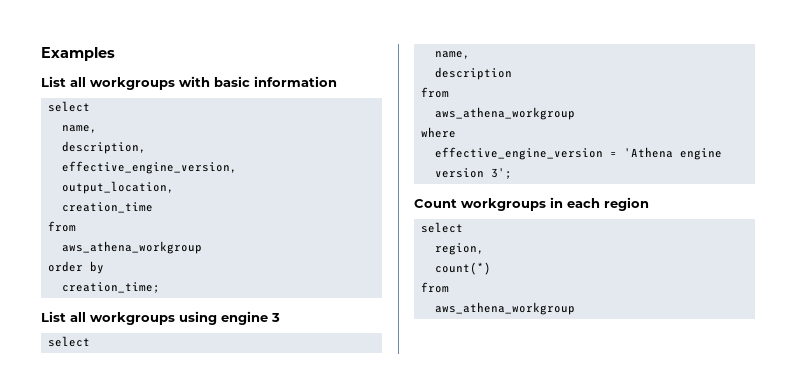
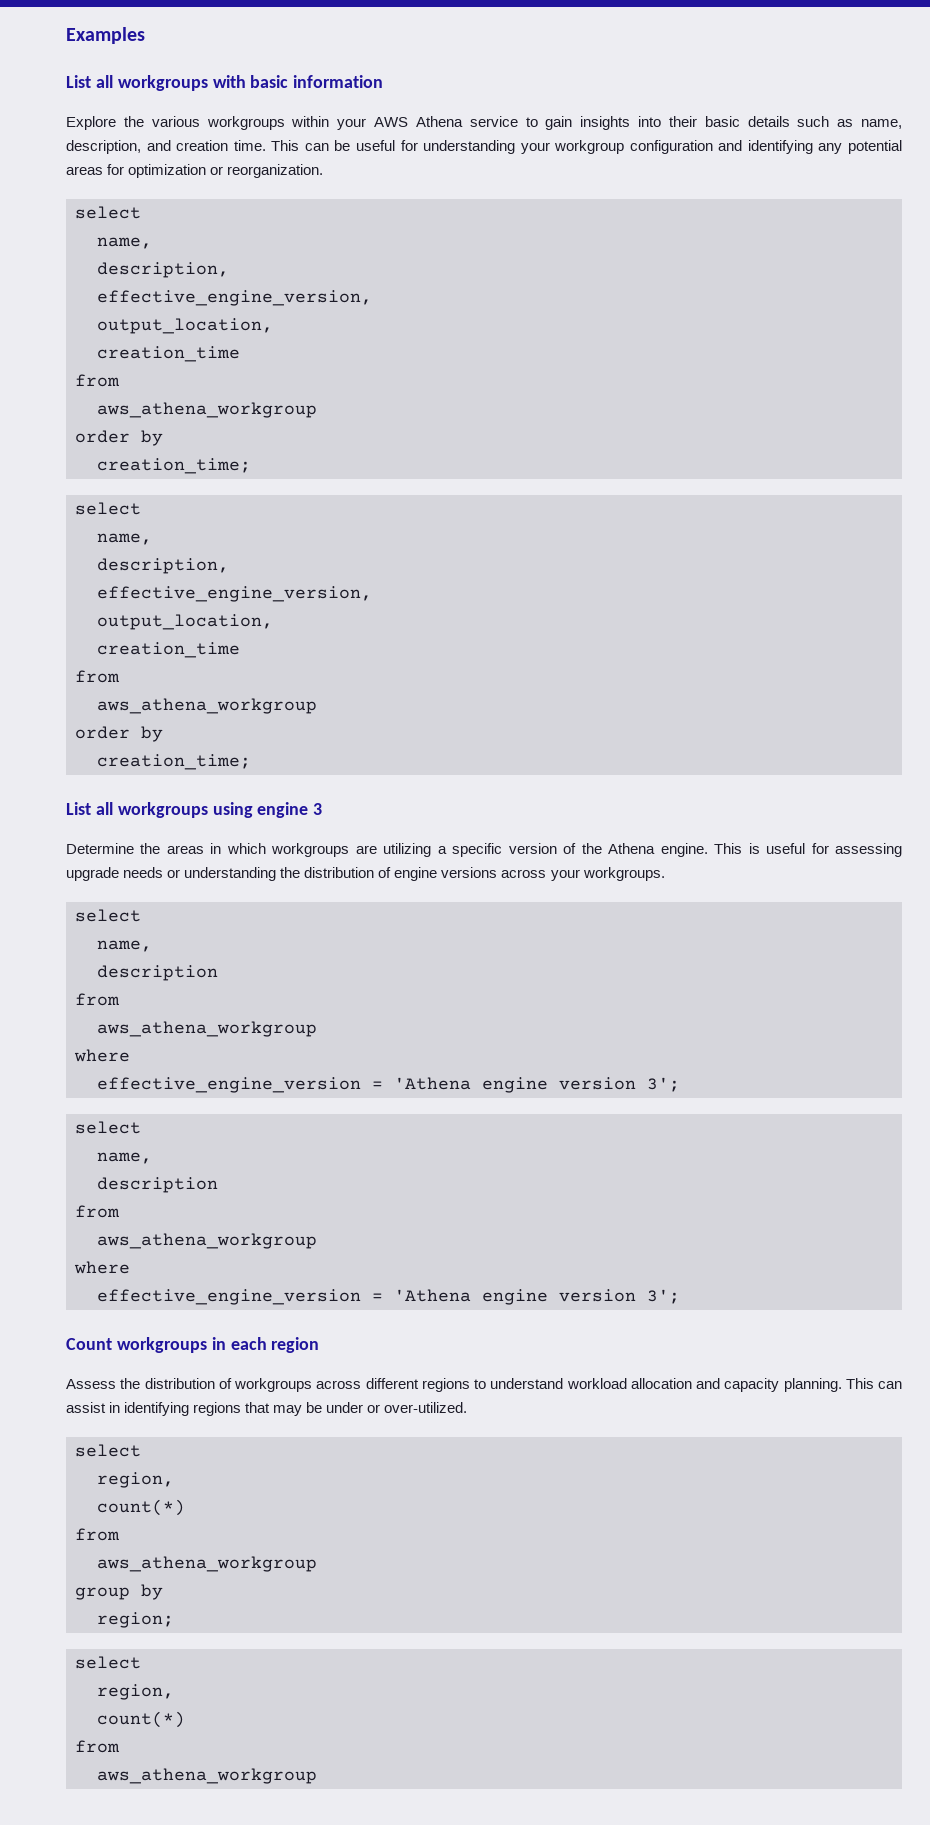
+ Explore the various workgroups within your AWS Athena service to gain insights into their basic details such as name, description, and creation time. This can be useful for understanding your workgroup configuration and identifying any potential areas for optimization or reorganization.
+ select
+ name,
+ description,
+ effective_engine_version,
+ output_location,
+ creation_time
+ from
+ aws_athena_workgroup
+ order by
+ creation_time;
+ Determine the areas in which workgroups are utilizing a specific version of the Athena engine. This is useful for assessing upgrade needs or understanding the distribution of engine versions across your workgroups.
+ select
+ name,
+ description
+ from
+ aws_athena_workgroup
+ where
+ effective_engine_version = 'Athena engine version 3';
  Count workgroups in each region
+ Assess the distribution of workgroups across different regions to understand workload allocation and capacity planning. This can assist in identifying regions that may be under or over-utilized.
+ select
+ region,
+ count(*)
+ from
+ aws_athena_workgroup
+ group by
+ region;

